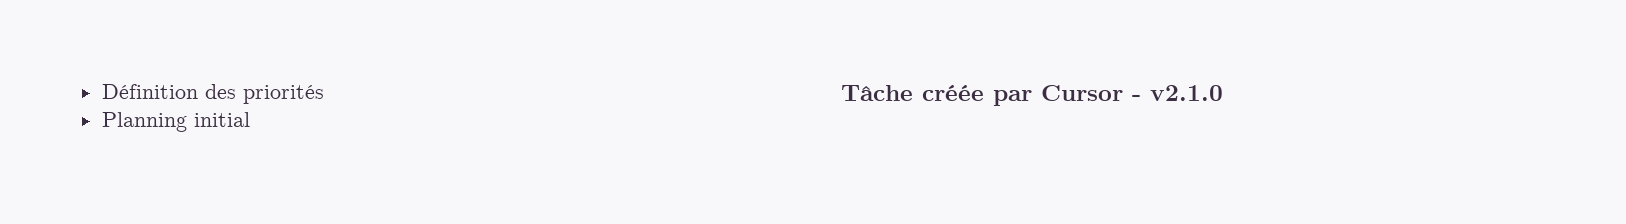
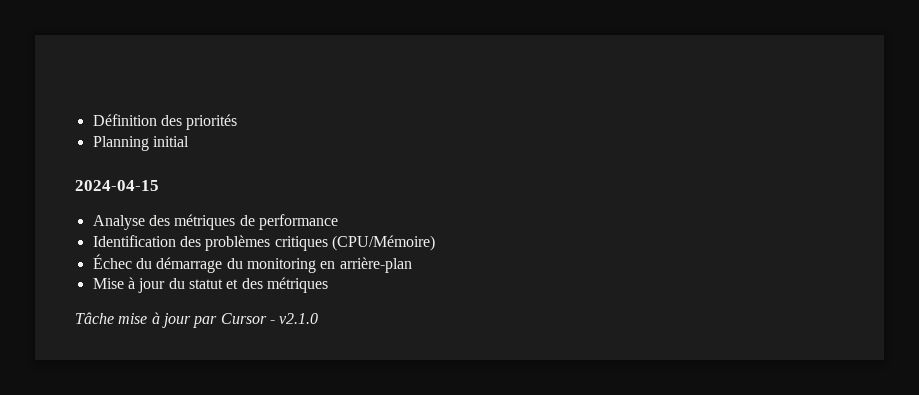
- Tâche créée par Cursor - v2.1.0
+ 2024-04-15
+ Analyse des métriques de performance
+ Identification des problèmes critiques (CPU/Mémoire)
+ Échec du démarrage du monitoring en arrière-plan
+ Mise à jour du statut et des métriques
+ Tâche mise à jour par Cursor - v2.1.0

